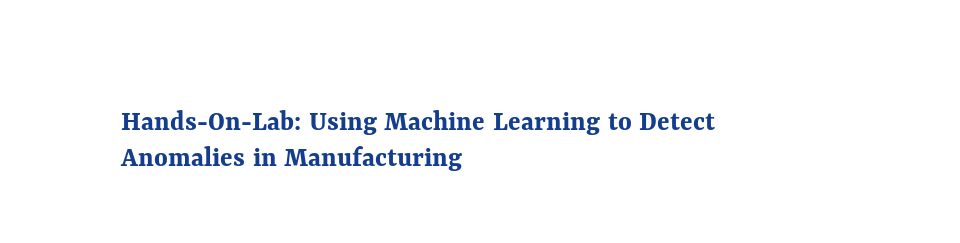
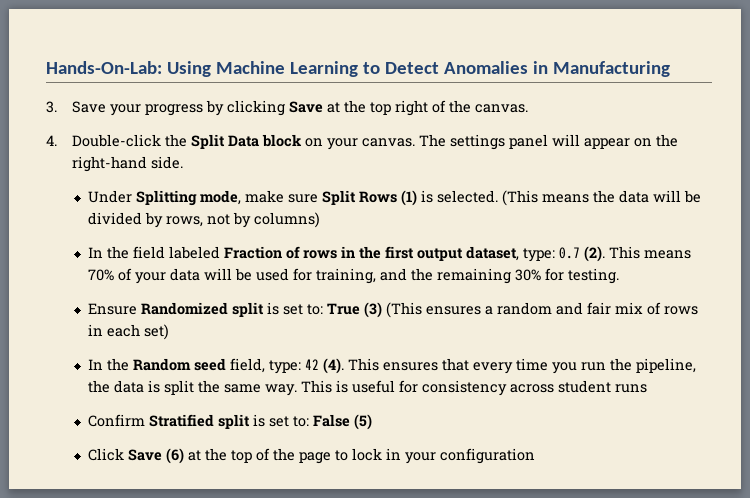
+ 3. Save your progress by clicking Save at the top right of the canvas.
+ 4. Double-click the Split Data block on your canvas. The settings panel will appear on the right-hand side.
+ Under Splitting mode, make sure Split Rows (1) is selected. (This means the data will be divided by rows, not by columns)
+ In the field labeled Fraction of rows in the first output dataset, type: 0.7 (2). This means 70% of your data will be used for training, and the remaining 30% for testing.
+ Ensure Randomized split is set to: True (3) (This ensures a random and fair mix of rows in each set)
+ In the Random seed field, type: 42 (4). This ensures that every time you run the pipeline, the data is split the same way. This is useful for consistency across student runs
+ Confirm Stratified split is set to: False (5)
+ Click Save (6) at the top of the page to lock in your configuration

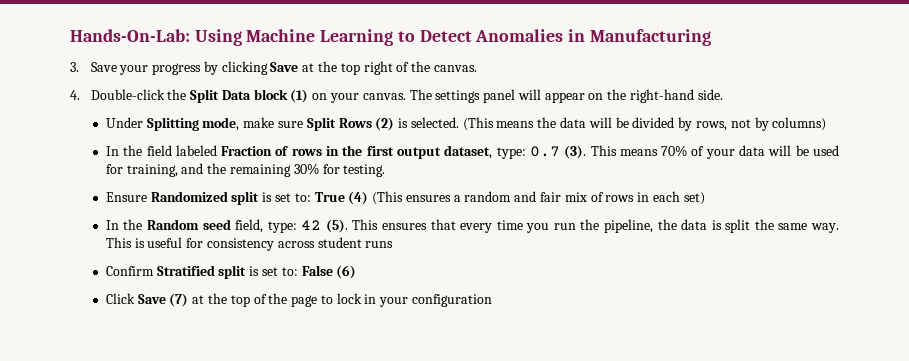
- 4. Double-click the Split Data block on your canvas.
+ 4. Double-click the Split Data block (1) on your canvas.
- Under Splitting mode, make sure Split Rows (1) is selected.
+ Under Splitting mode, make sure Split Rows (2) is selected.
- In the field labeled Fraction of rows in the first output dataset, type: 0.7 (2).
+ In the field labeled Fraction of rows in the first output dataset, type: 0.7 (3).
- Ensure Randomized split is set to: True (3) (This ensures a random and fair mix of rows in each set)
+ Ensure Randomized split is set to: True (4) (This ensures a random and fair mix of rows in each set)
- In the Random seed field, type: 42 (4).
+ In the Random seed field, type: 42 (5).
- Confirm Stratified split is set to: False (5)
+ Confirm Stratified split is set to: False (6)
- Click Save (6) at the top of the page to lock in your configuration
+ Click Save (7) at the top of the page to lock in your configuration

